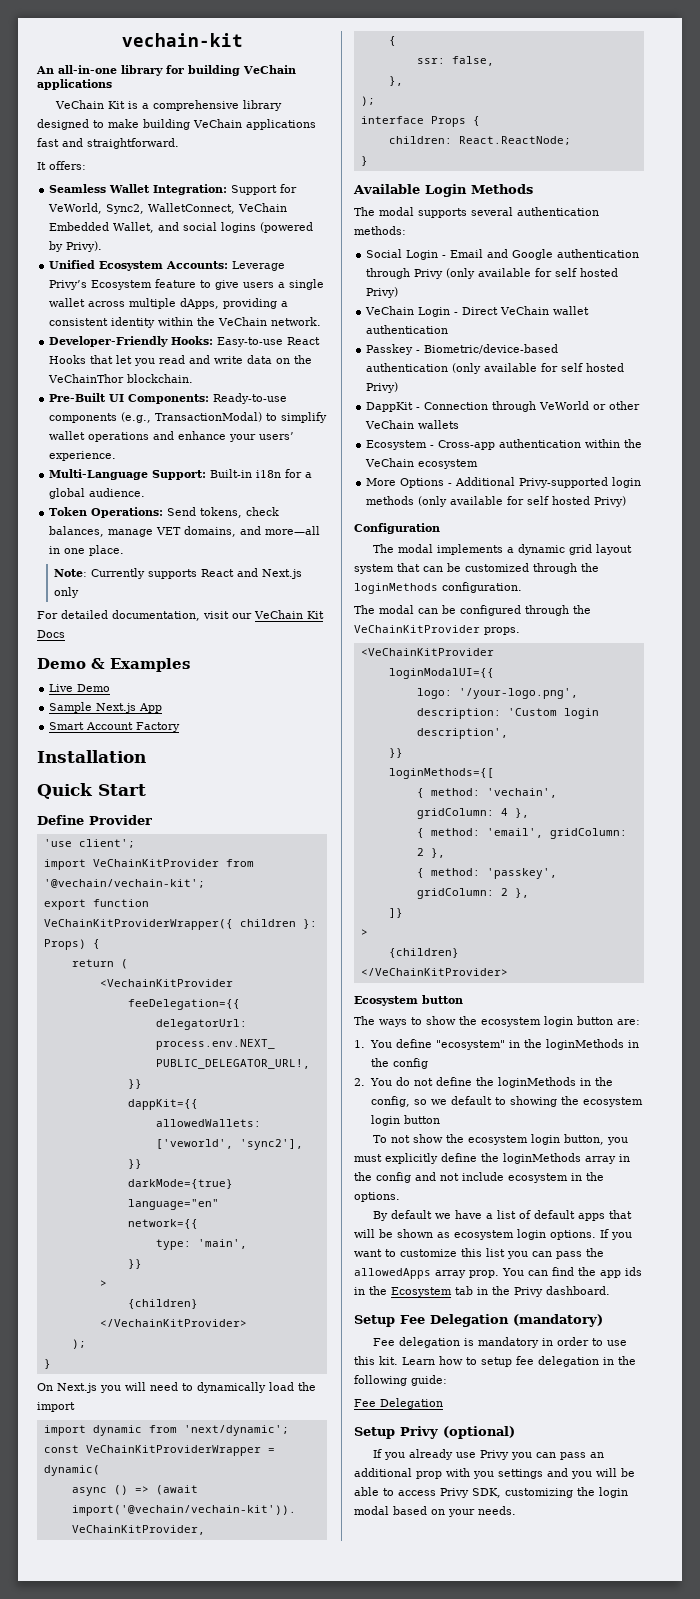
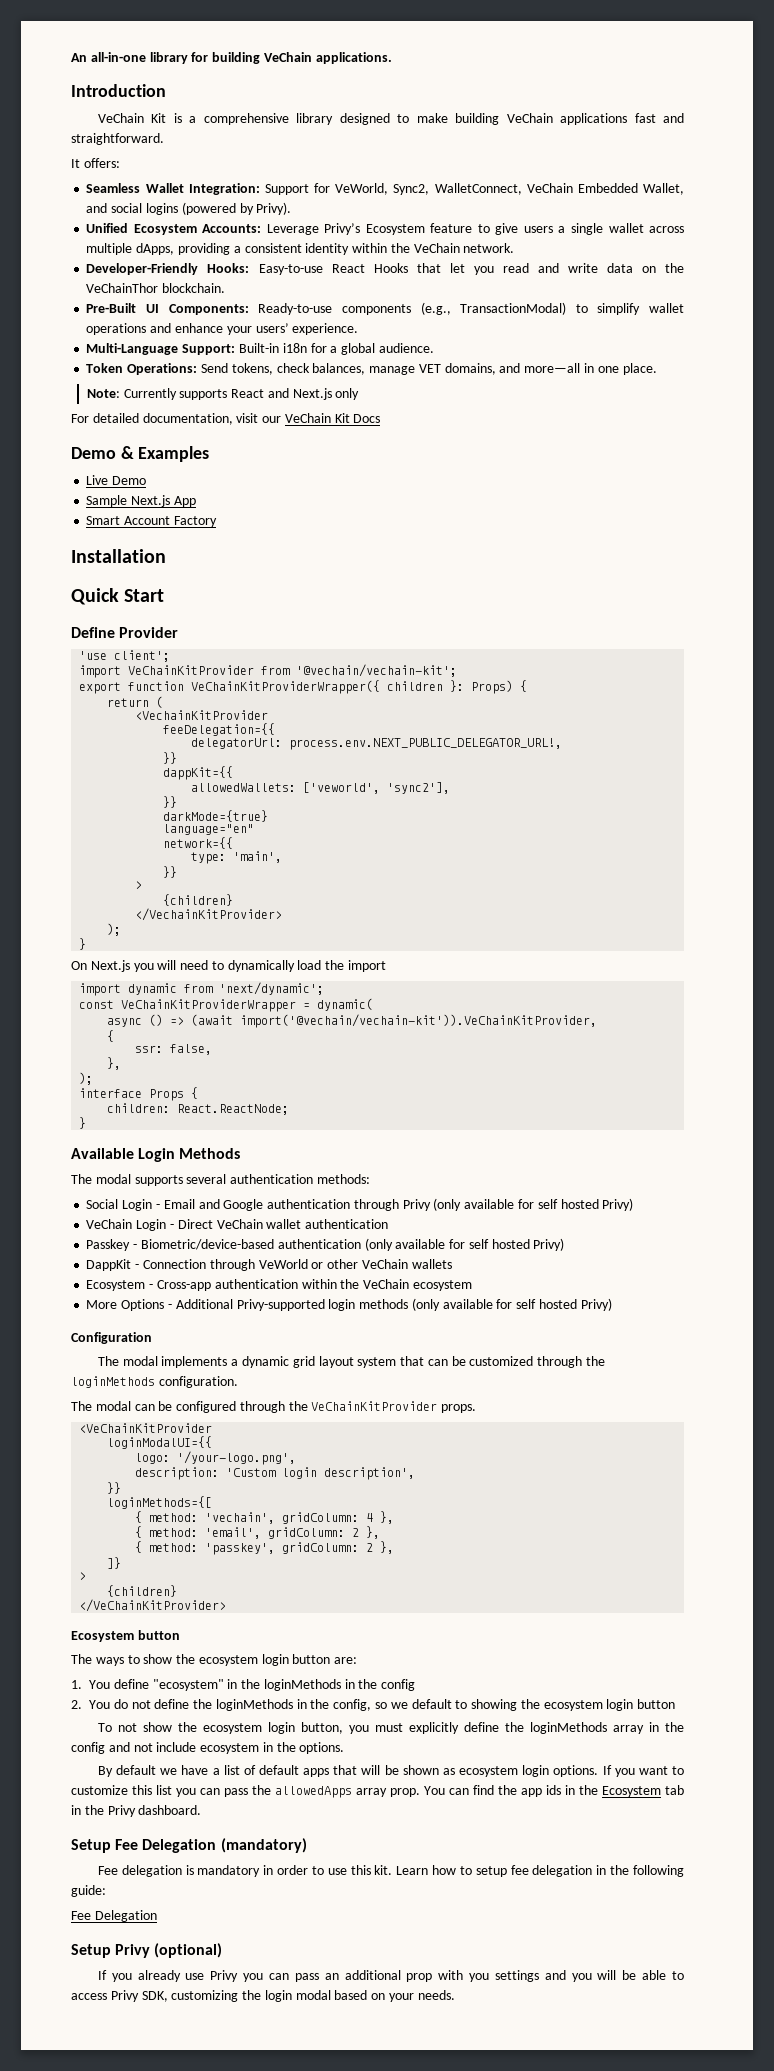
- vechain-kit
- An all-in-one library for building VeChain applications
+ An all-in-one library for building VeChain applications.
+ Introduction

